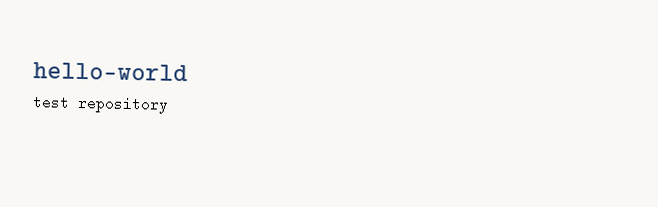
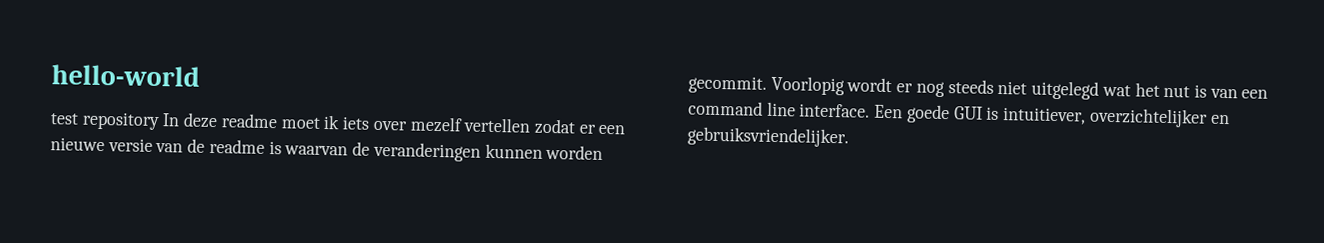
- test repository
+ test repository In deze readme moet ik iets over mezelf vertellen zodat er een nieuwe versie van de readme is waarvan de veranderingen kunnen worden gecommit. Voorlopig wordt er nog steeds niet uitgelegd wat het nut is van een command line interface. Een goede GUI is intuitiever, overzichtelijker en gebruiksvriendelijker.

